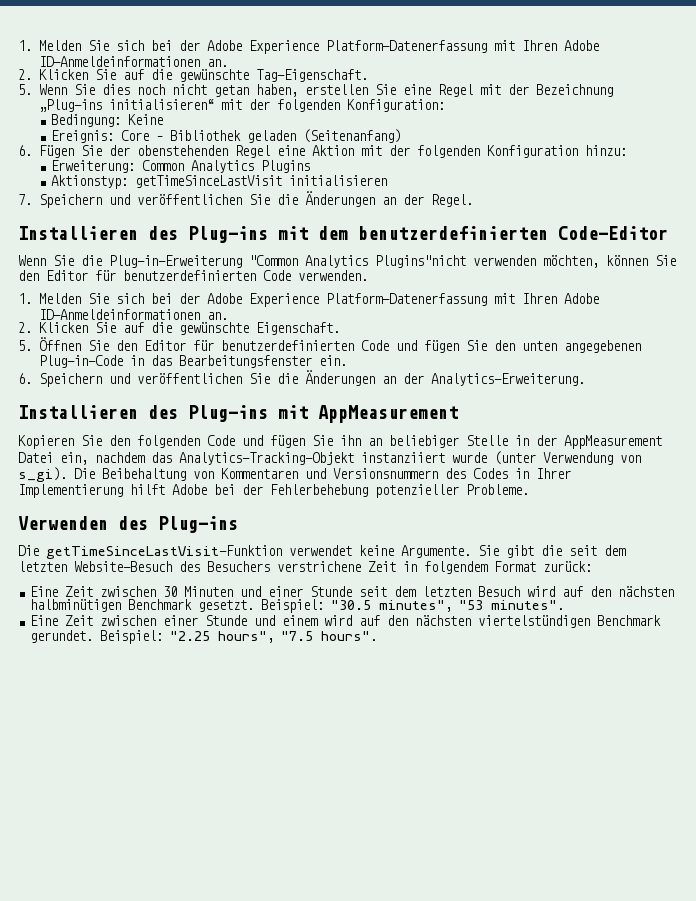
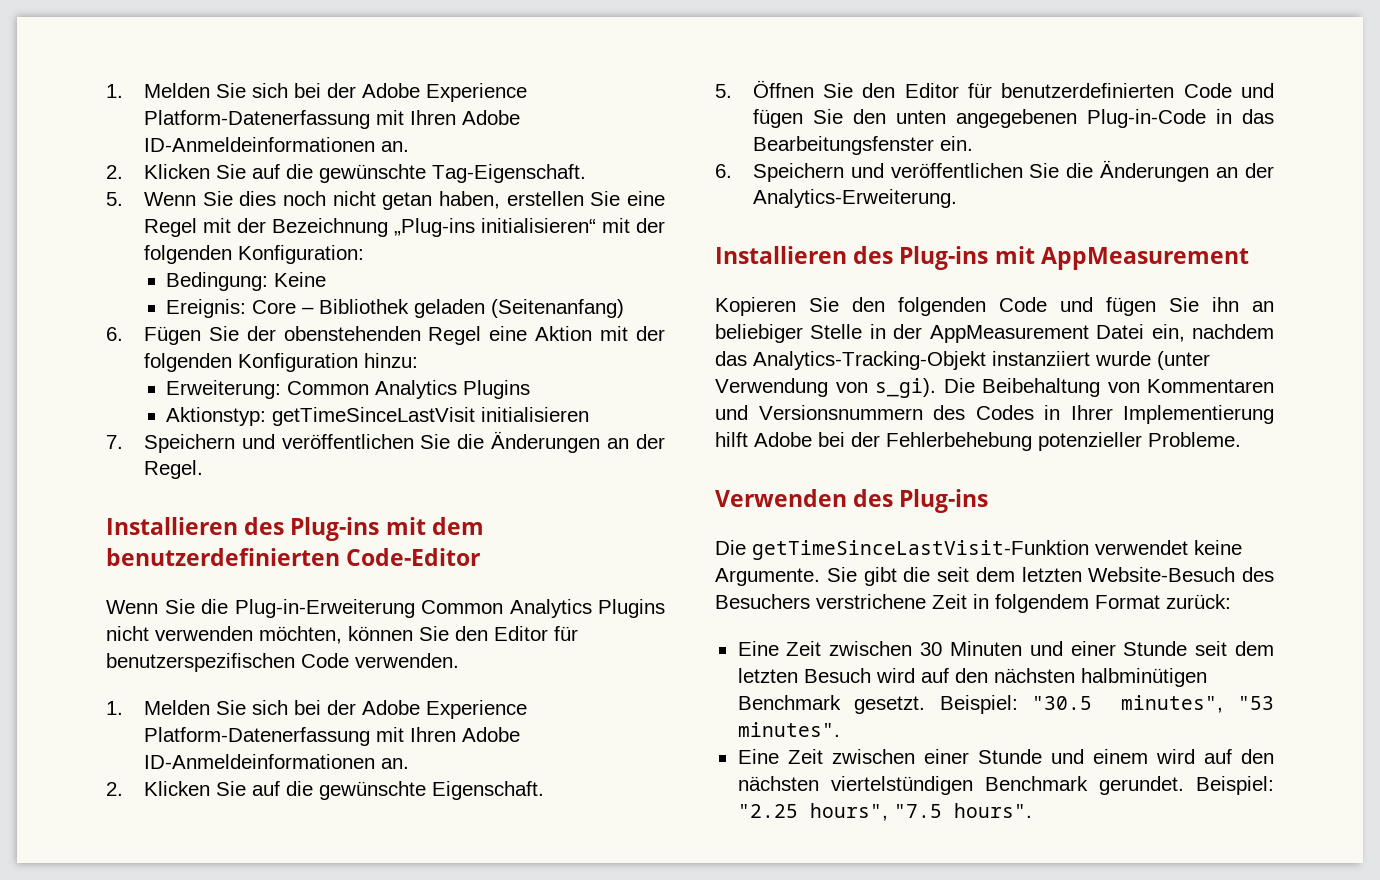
- Wenn Sie die Plug-in-Erweiterung "Common Analytics Plugins"nicht verwenden möchten, können Sie den Editor für benutzerdefinierten Code verwenden.
+ Wenn Sie die Plug-in-Erweiterung Common Analytics Plugins nicht verwenden möchten, können Sie den Editor für benutzerspezifischen Code verwenden.

